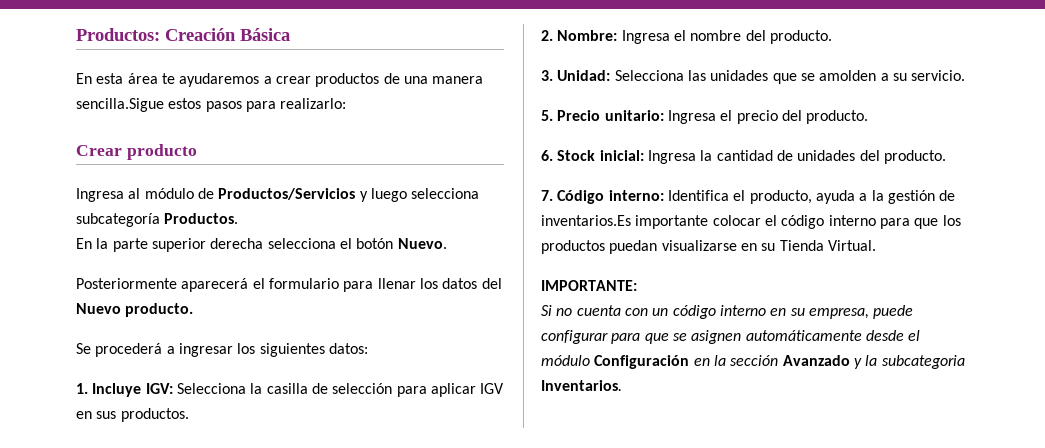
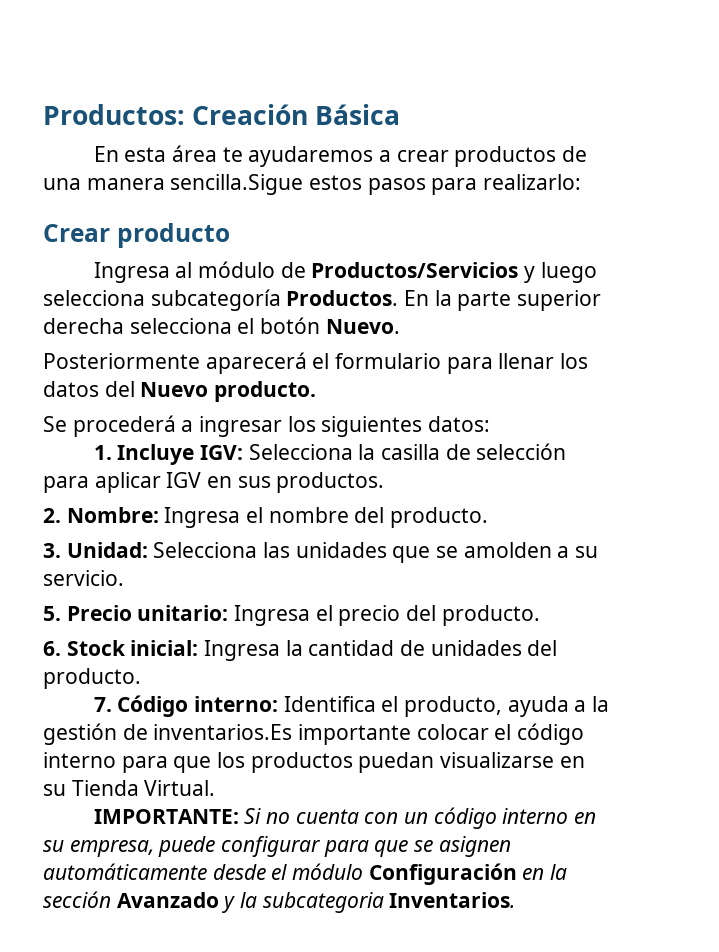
- Ingresa al módulo de Productos/Servicios y luego selecciona subcategoría Productos.
- En la parte superior derecha selecciona el botón Nuevo.
+ Ingresa al módulo de Productos/Servicios y luego selecciona subcategoría Productos. En la parte superior derecha selecciona el botón Nuevo.
- IMPORTANTE:
- Si no cuenta con un código interno en su empresa, puede configurar para que se asignen automáticamente desde el módulo Configuración en la sección Avanzado y la subcategoria Inventarios.
+ IMPORTANTE: Si no cuenta con un código interno en su empresa, puede configurar para que se asignen automáticamente desde el módulo Configuración en la sección Avanzado y la subcategoria Inventarios.

